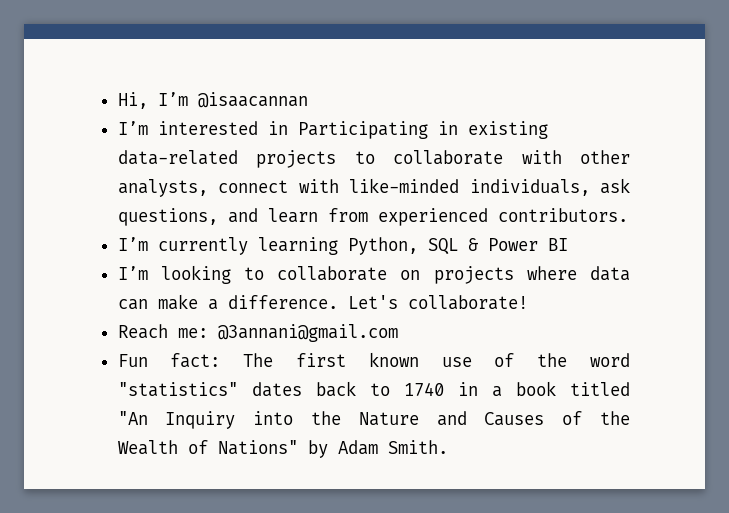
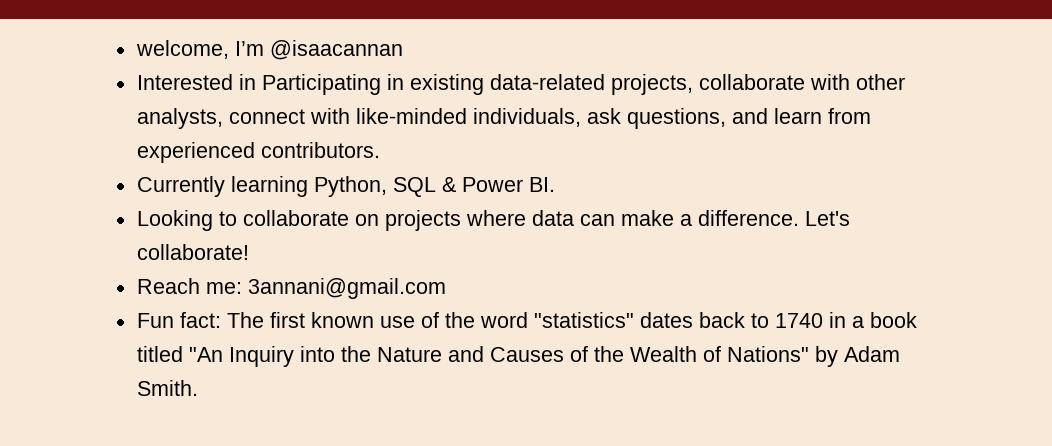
- Hi, I’m @isaacannan
+ welcome, I’m @isaacannan
- I’m interested in Participating in existing data-related projects to collaborate with other analysts, connect with like-minded individuals, ask questions, and learn from experienced contributors.
+ Interested in Participating in existing data-related projects, collaborate with other analysts, connect with like-minded individuals, ask questions, and learn from experienced contributors.
- I’m currently learning Python, SQL & Power BI
- I’m looking to collaborate on projects where data can make a difference.
+ Currently learning Python, SQL & Power BI.
+ Looking to collaborate on projects where data can make a difference.
- Reach me: @3annani@gmail.com
+ Reach me: 3annani@gmail.com

